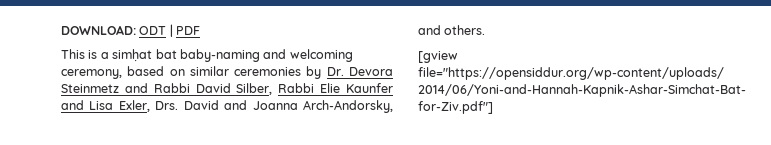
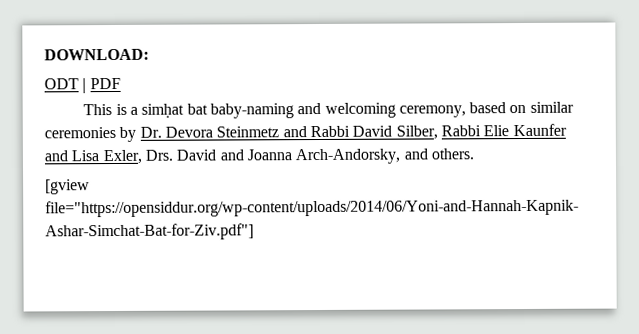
- DOWNLOAD: ODT | PDF
+ DOWNLOAD:
+ ODT | PDF

